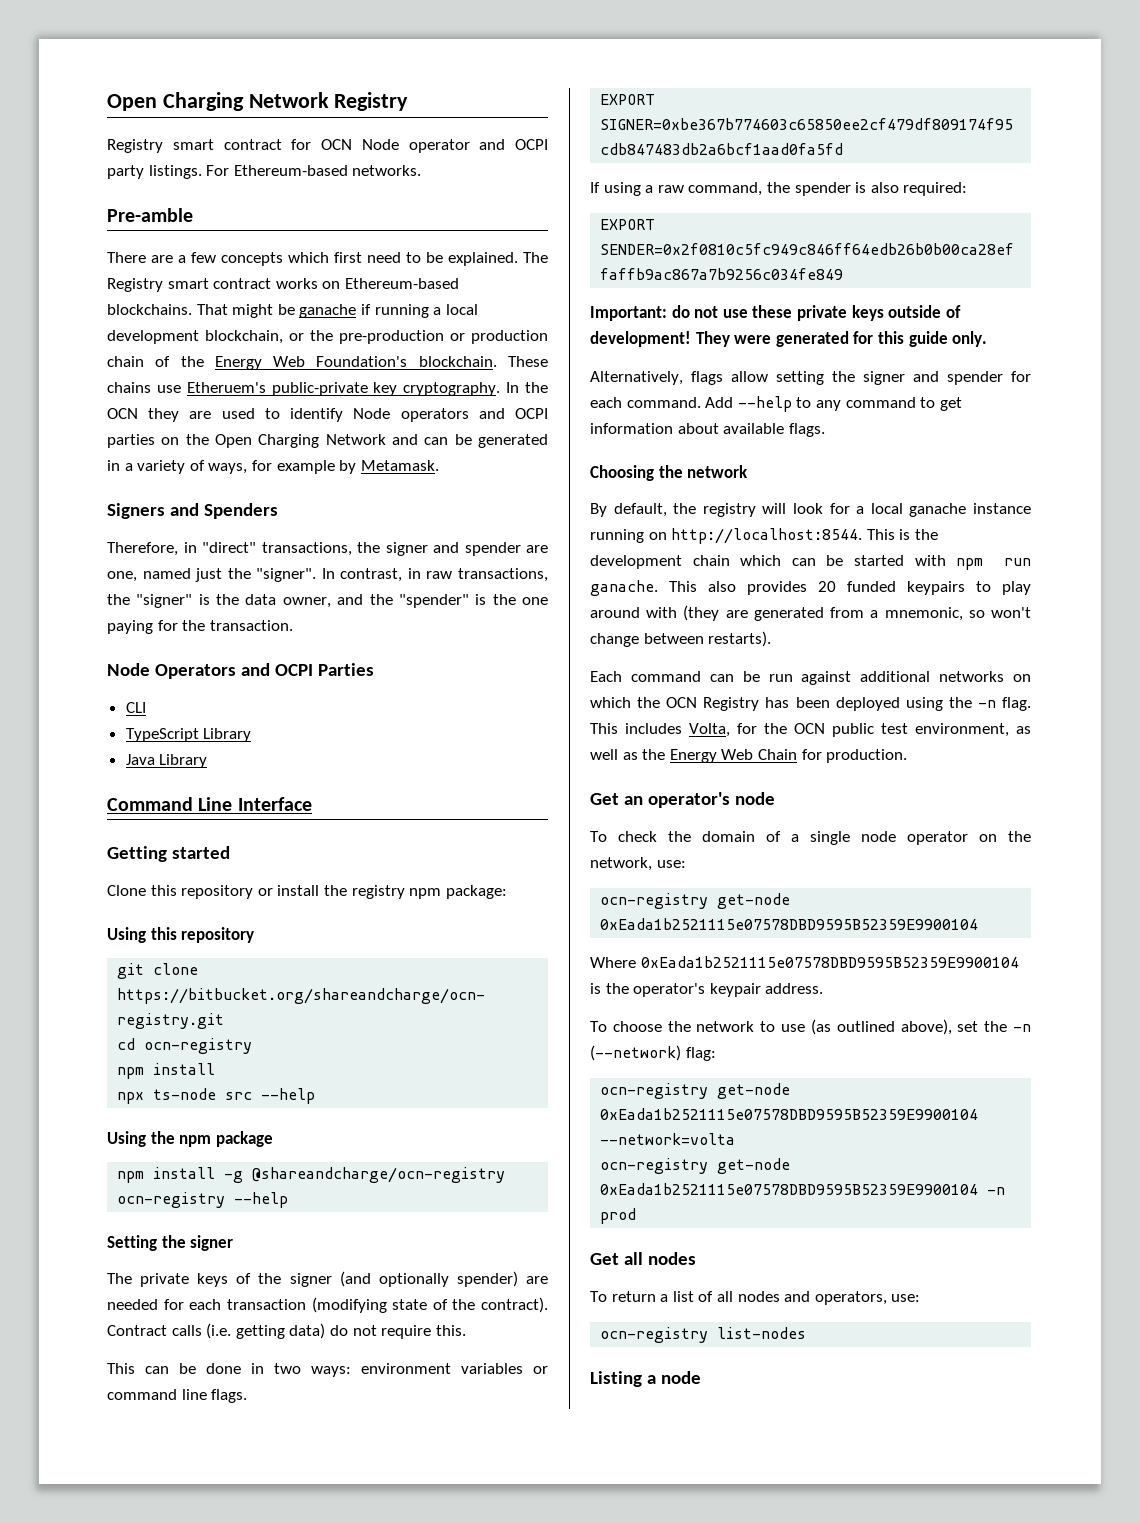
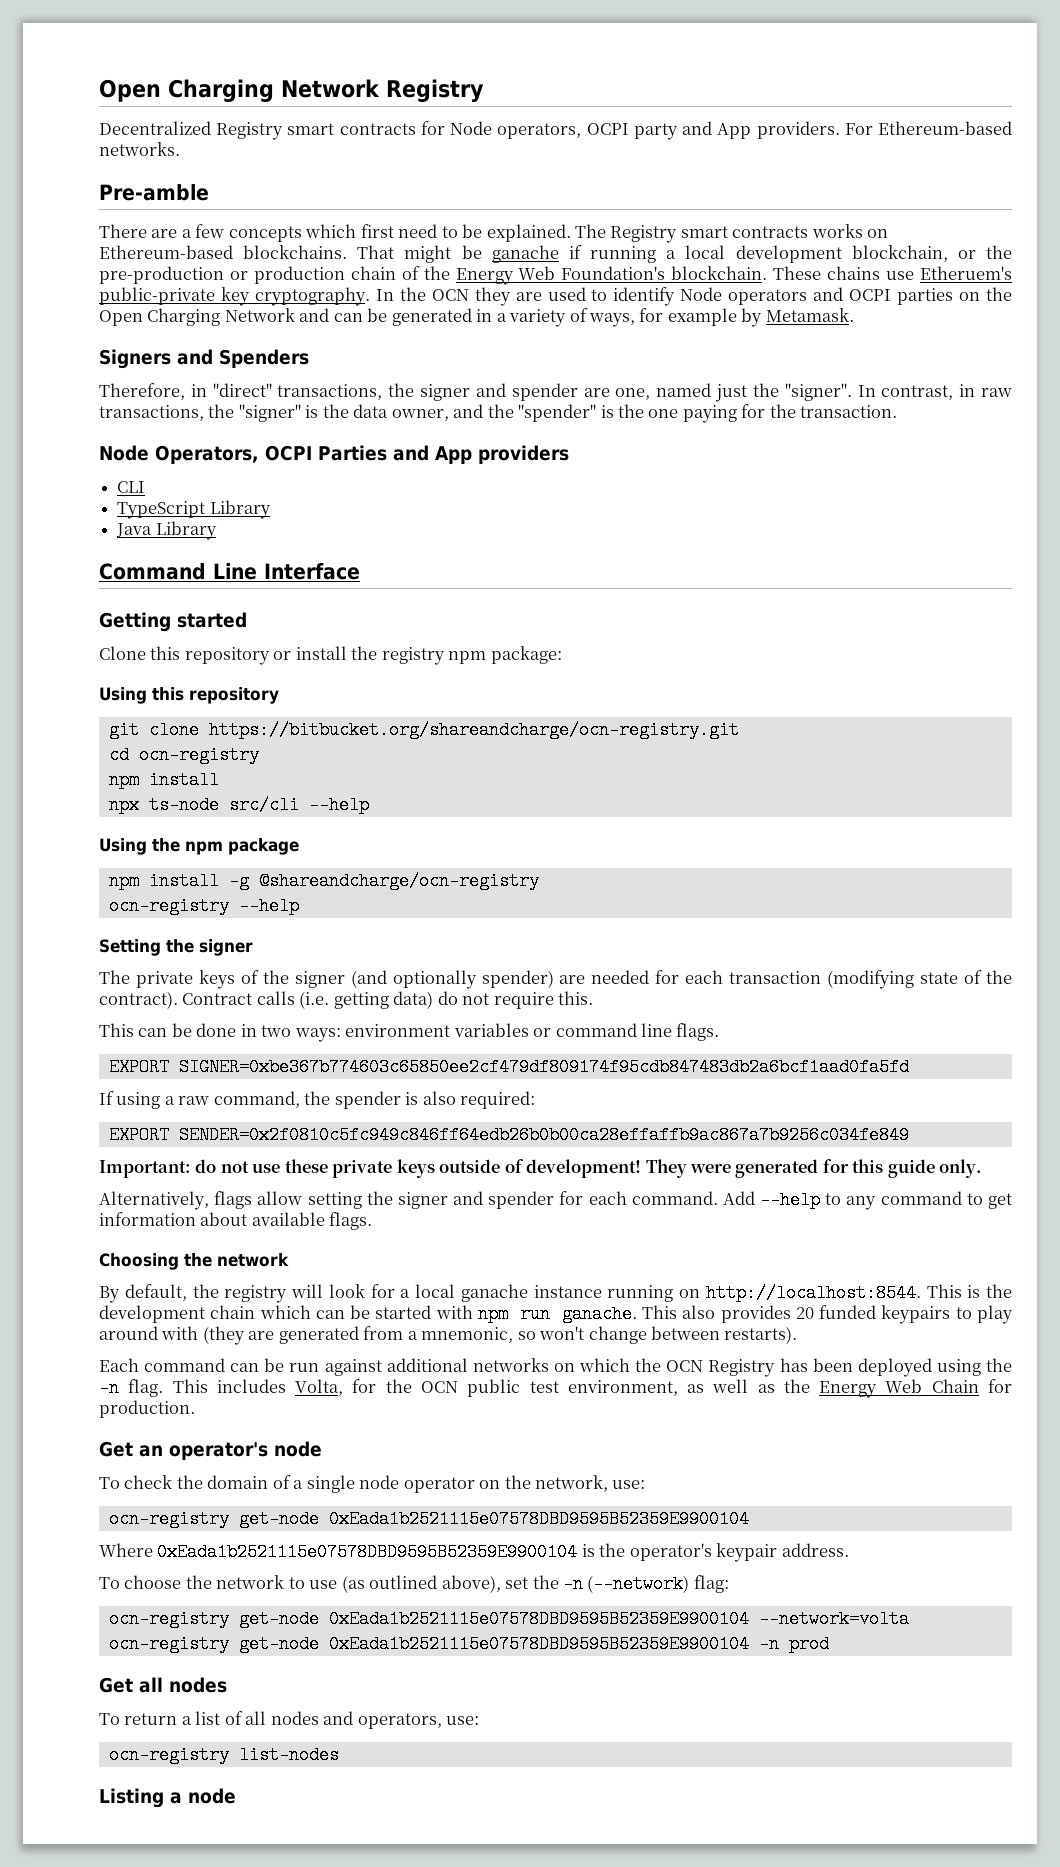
- Registry smart contract for OCN Node operator and OCPI party listings.
+ Decentralized Registry smart contracts for Node operators, OCPI party and App providers.
- The Registry smart contract works on Ethereum-based blockchains.
+ The Registry smart contracts works on Ethereum-based blockchains.
- Node Operators and OCPI Parties
+ Node Operators, OCPI Parties and App providers
- npx ts-node src --help
+ npx ts-node src/cli --help

